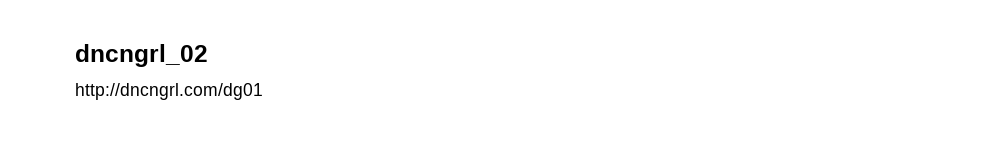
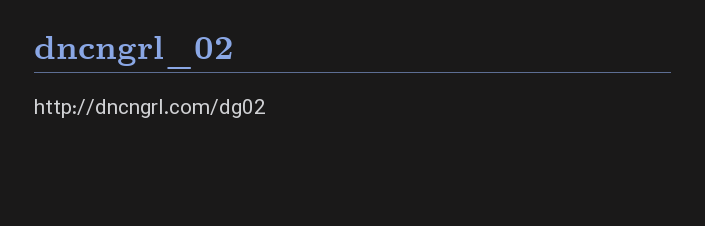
- http://dncngrl.com/dg01
+ http://dncngrl.com/dg02

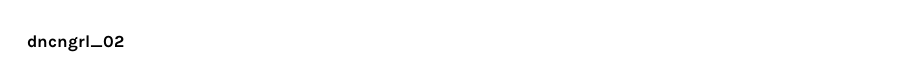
- http://dncngrl.com/dg02

